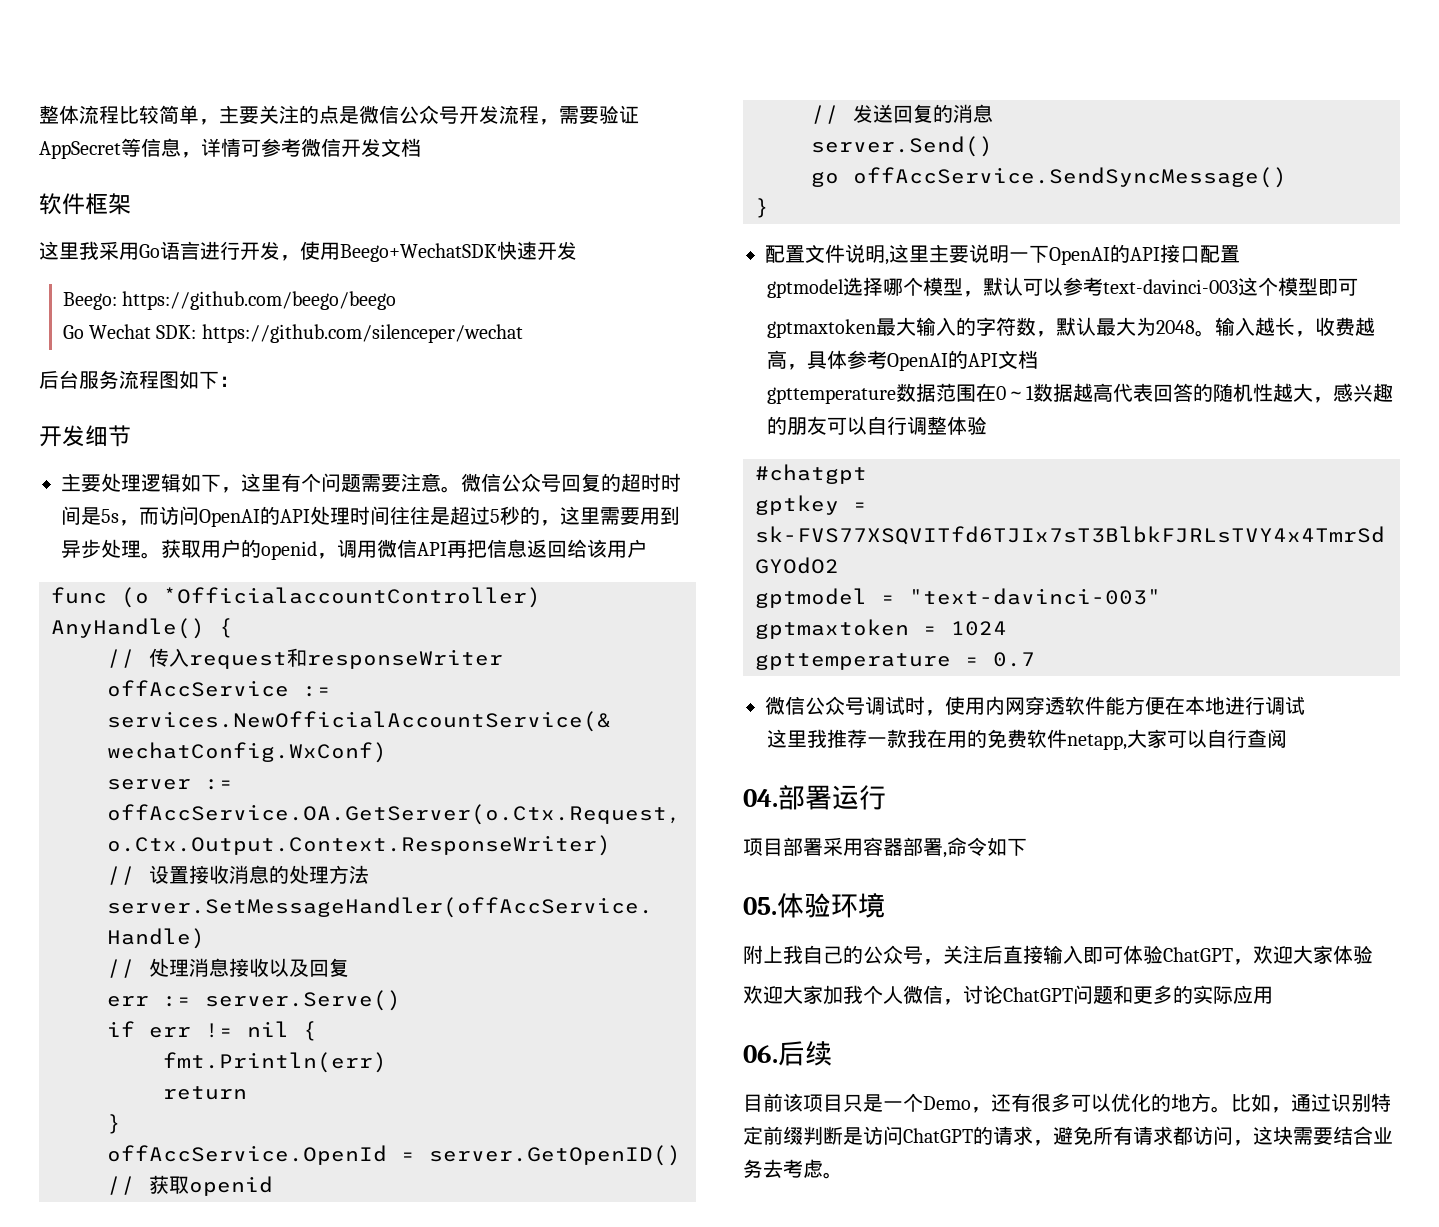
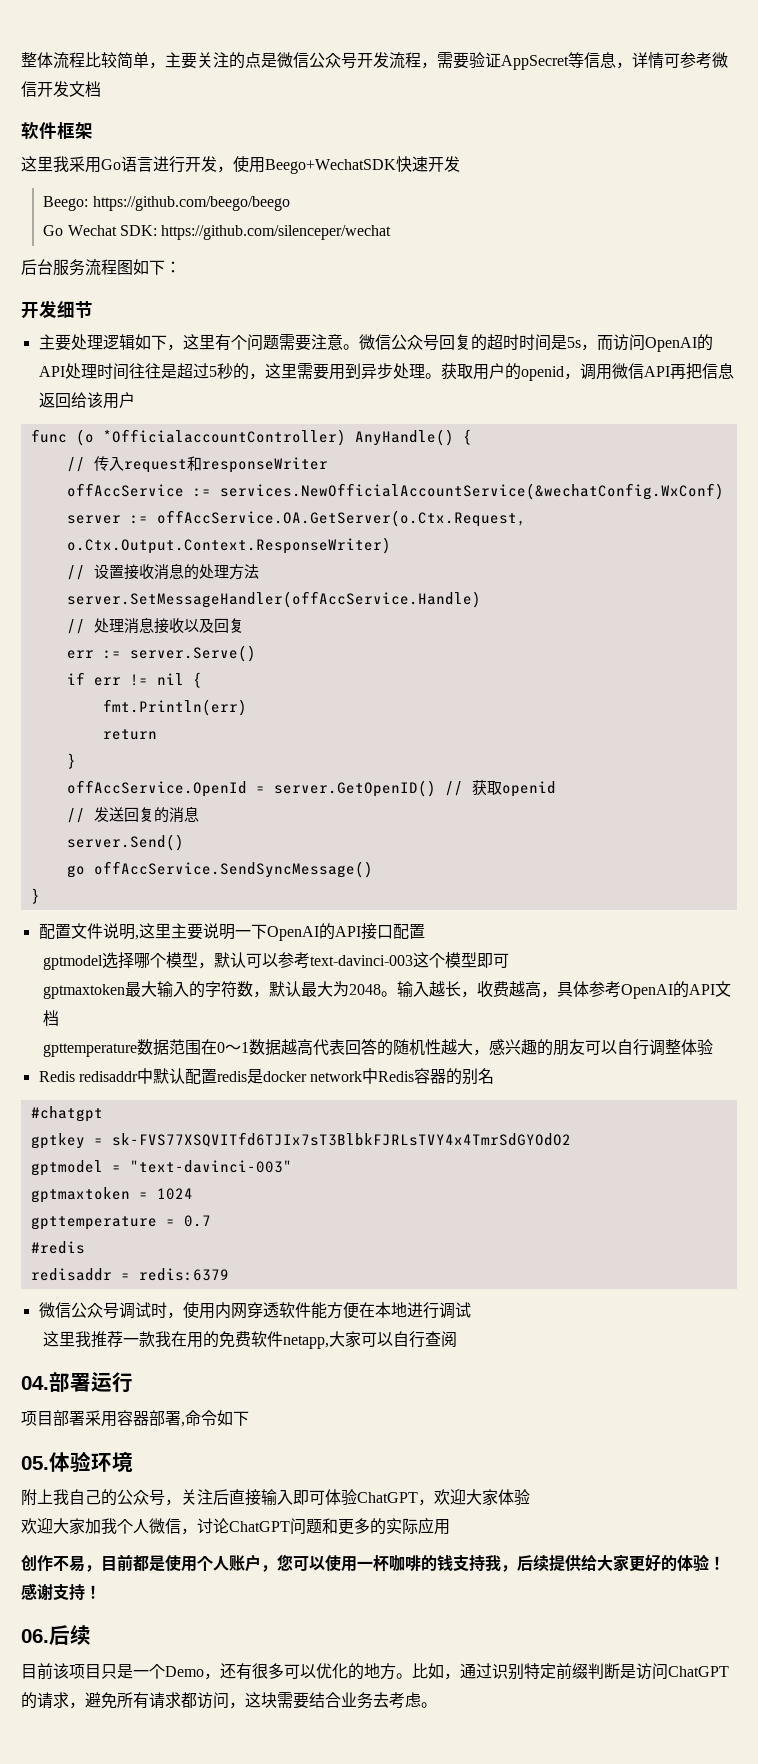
+ Redis redisaddr中默认配置redis是docker network中Redis容器的别名
+ #redis
+ redisaddr = redis:6379
+ 创作不易，目前都是使用个人账户，您可以使用一杯咖啡的钱支持我，后续提供给大家更好的体验！感谢支持！

